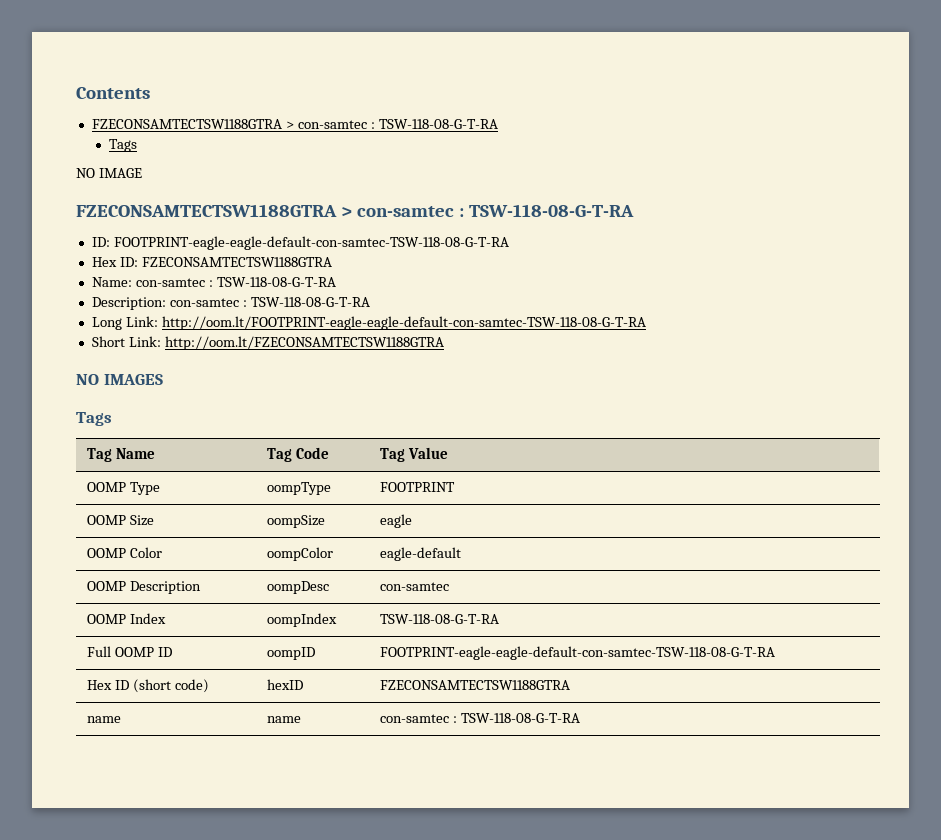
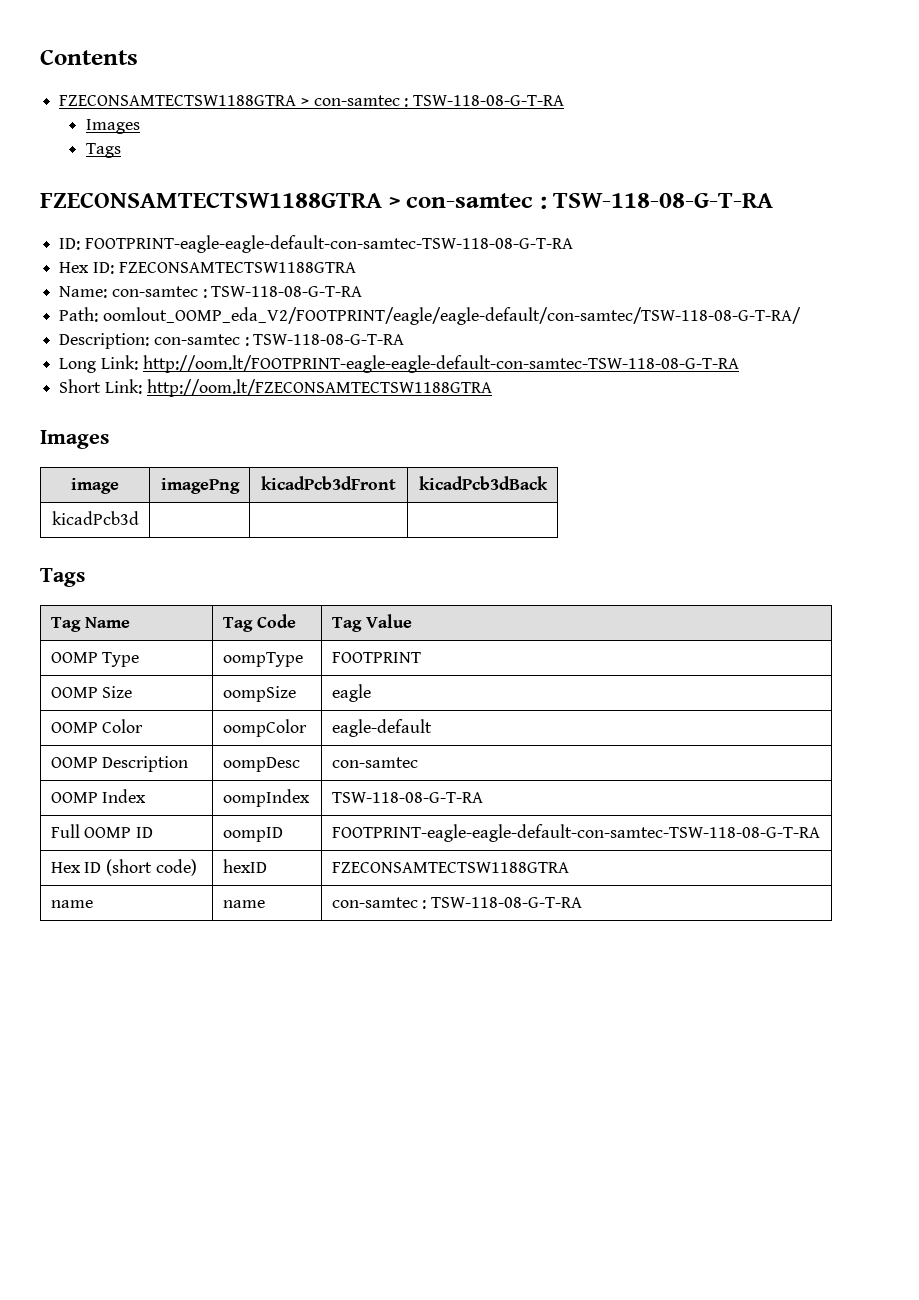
  Contents
  FZECONSAMTECTSW1188GTRA > con-samtec : TSW-118-08-G-T-RA
+ Images
  Tags
- NO IMAGE
+ Path: oomlout_OOMP_eda_V2/FOOTPRINT/eagle/eagle-default/con-samtec/TSW-118-08-G-T-RA/
  Short Link: http://oom.lt/FZECONSAMTECTSW1188GTRA
- NO IMAGES
+ Images
+ image | imagePng | kicadPcb3dFront | kicadPcb3dBack
+ kicadPcb3d | | |

